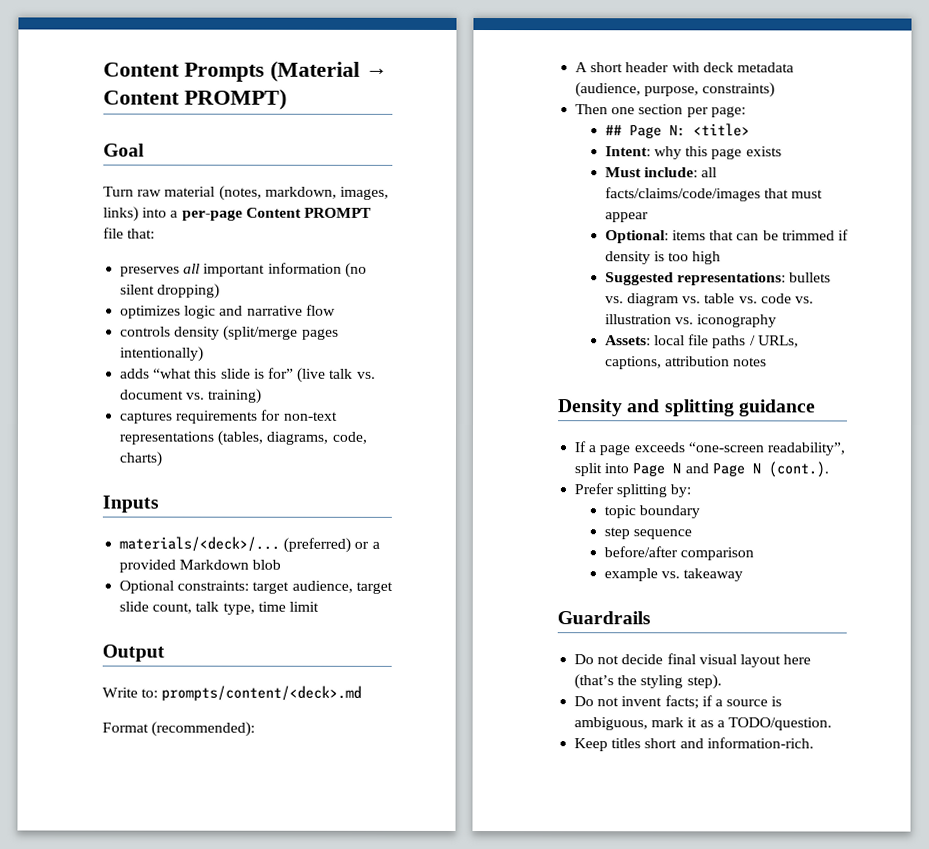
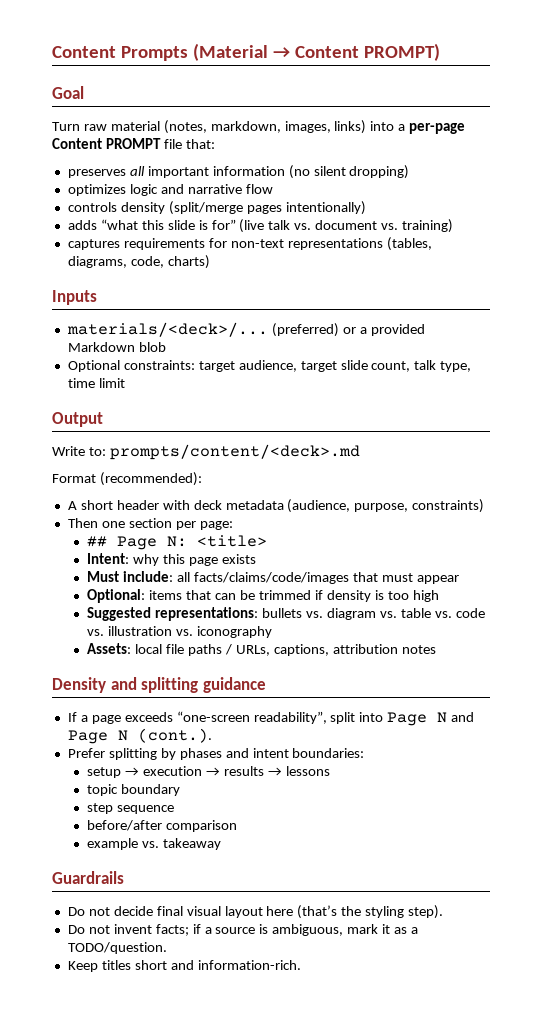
- Prefer splitting by:
+ Prefer splitting by phases and intent boundaries:
+ setup → execution → results → lessons

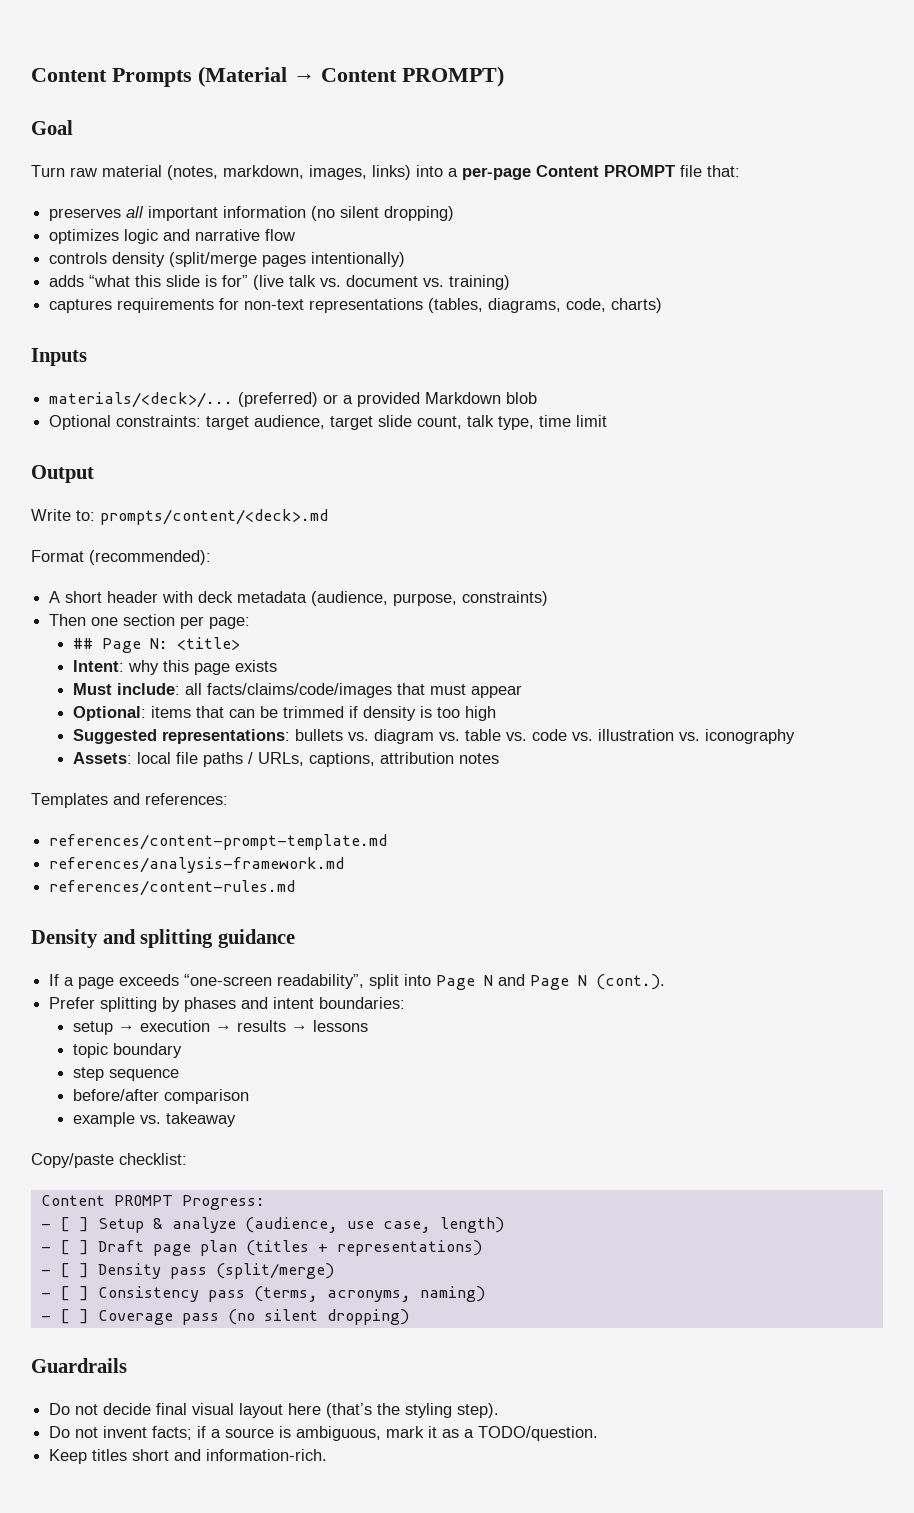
+ Templates and references:
+ references/content-prompt-template.md
+ references/analysis-framework.md
+ references/content-rules.md
+ Copy/paste checklist:
+ Content PROMPT Progress:
+ - [ ] Setup & analyze (audience, use case, length)
+ - [ ] Draft page plan (titles + representations)
+ - [ ] Density pass (split/merge)
+ - [ ] Consistency pass (terms, acronyms, naming)
+ - [ ] Coverage pass (no silent dropping)

